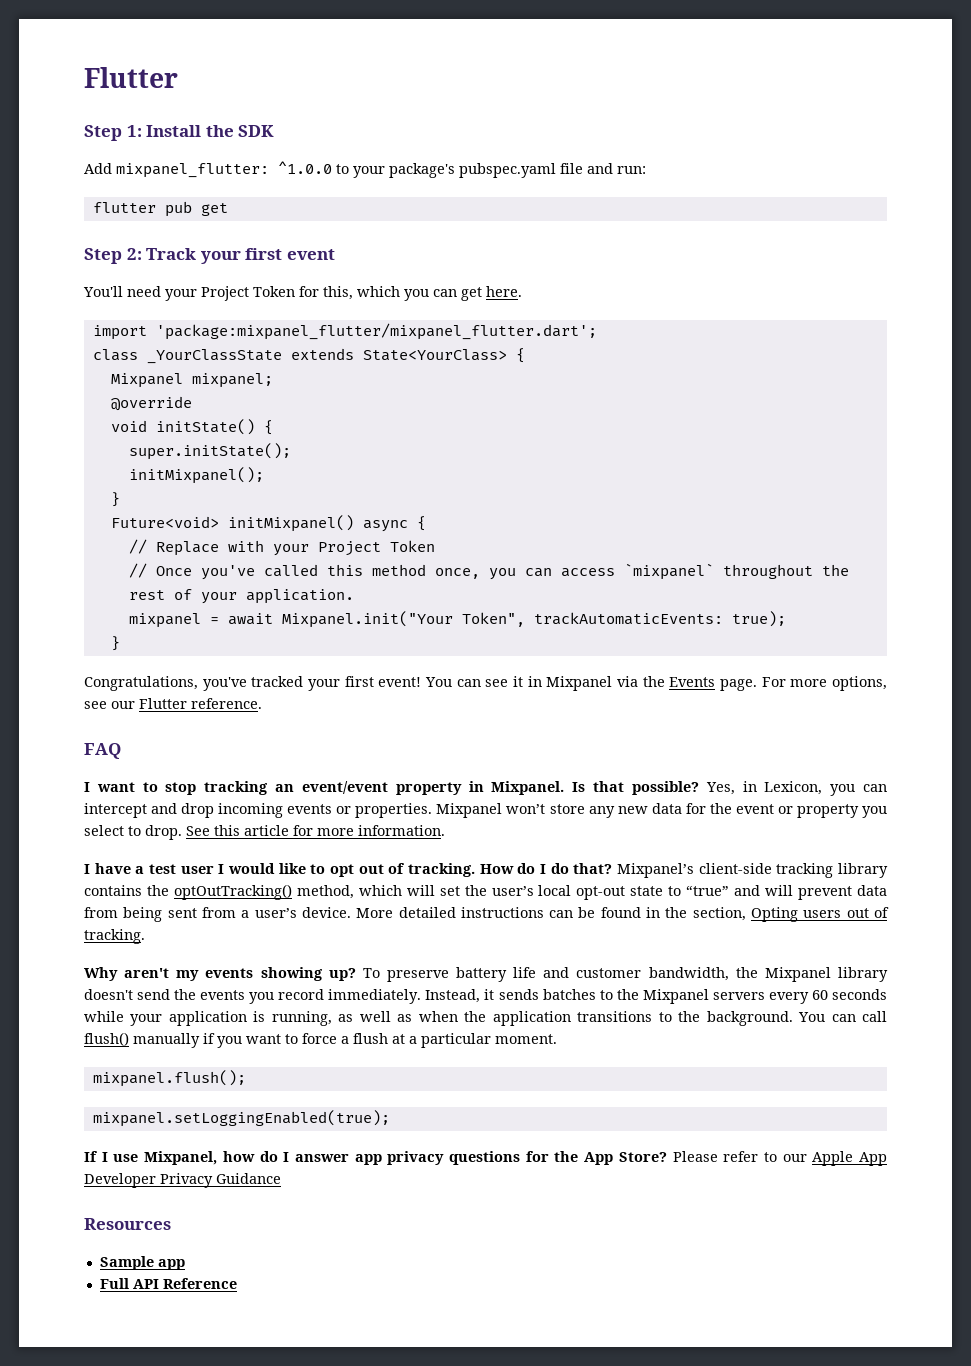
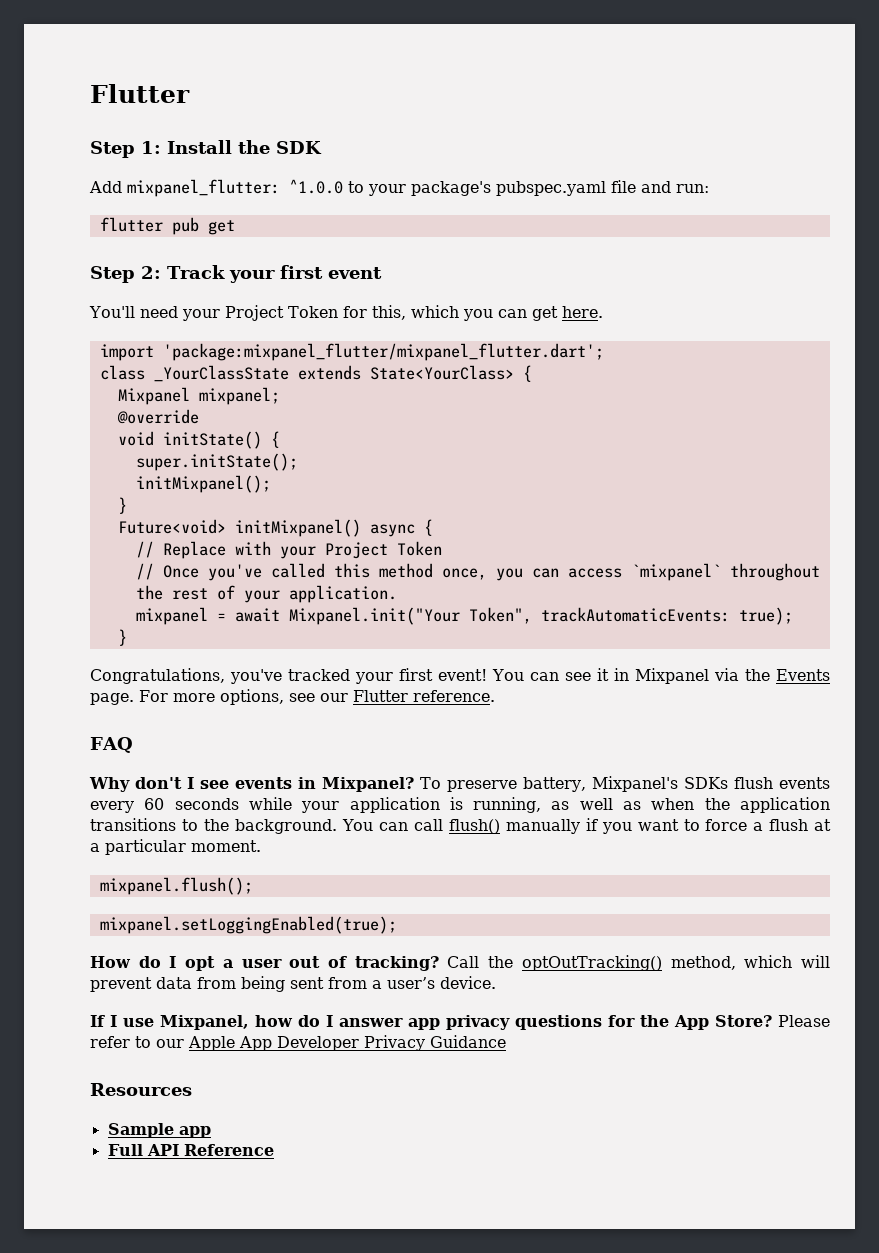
- I want to stop tracking an event/event property in Mixpanel. Is that possible? Yes, in Lexicon, you can intercept and drop incoming events or properties. Mixpanel won’t store any new data for the event or property you select to drop. See this article for more information.
- I have a test user I would like to opt out of tracking. How do I do that? Mixpanel’s client-side tracking library contains the optOutTracking() method, which will set the user’s local opt-out state to “true” and will prevent data from being sent from a user’s device. More detailed instructions can be found in the section, Opting users out of tracking.
- Why aren't my events showing up? To preserve battery life and customer bandwidth, the Mixpanel library doesn't send the events you record immediately. Instead, it sends batches to the Mixpanel servers every 60 seconds while your application is running, as well as when the application transitions to the background.
+ Why don't I see events in Mixpanel? To preserve battery, Mixpanel's SDKs flush events every 60 seconds while your application is running, as well as when the application transitions to the background.
+ How do I opt a user out of tracking? Call the optOutTracking() method, which will prevent data from being sent from a user’s device.

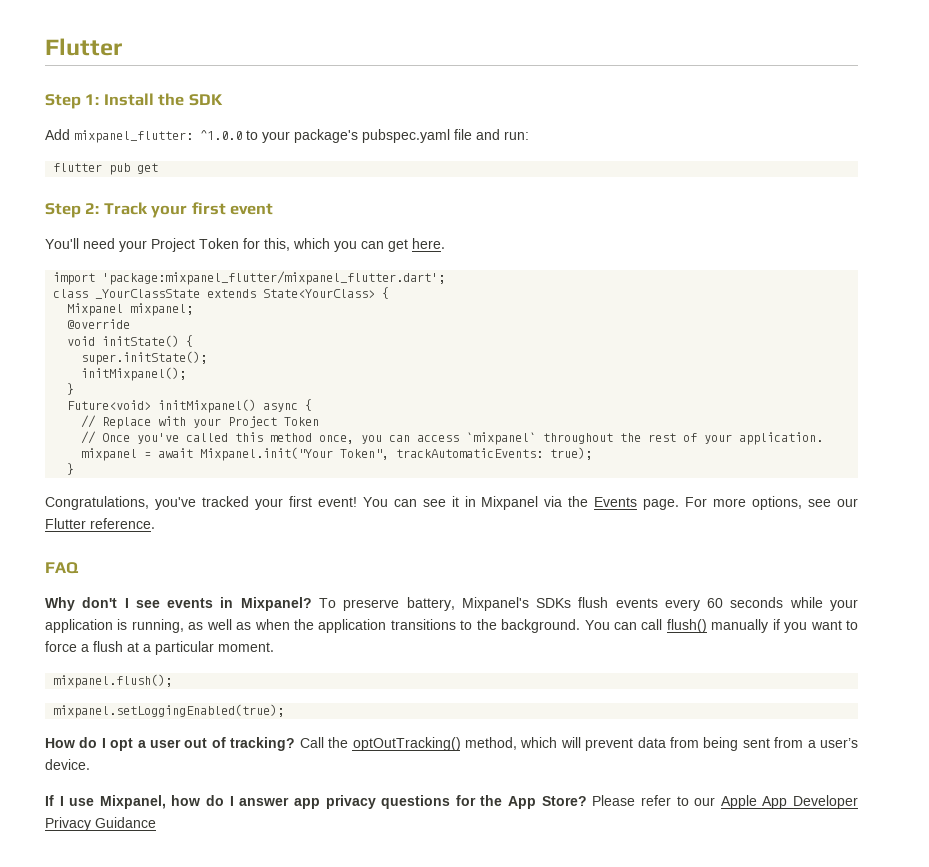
- Resources
- Sample app
- Full API Reference

